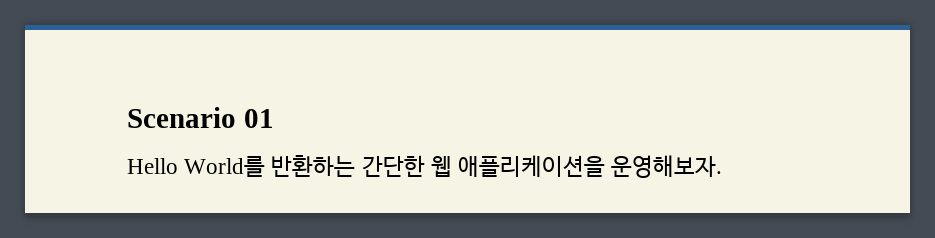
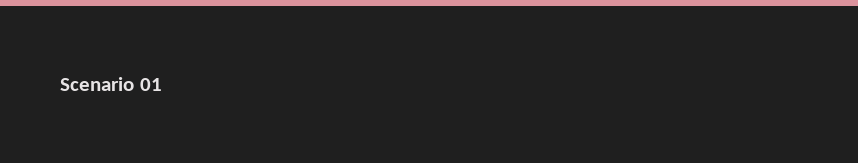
- Hello World를 반환하는 간단한 웹 애플리케이션을 운영해보자.

